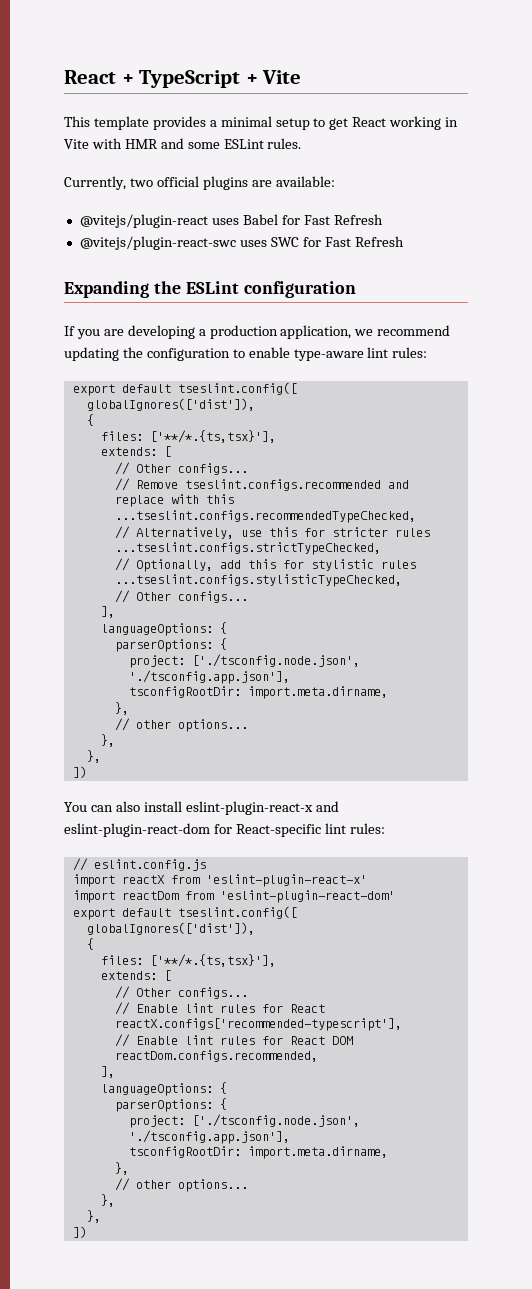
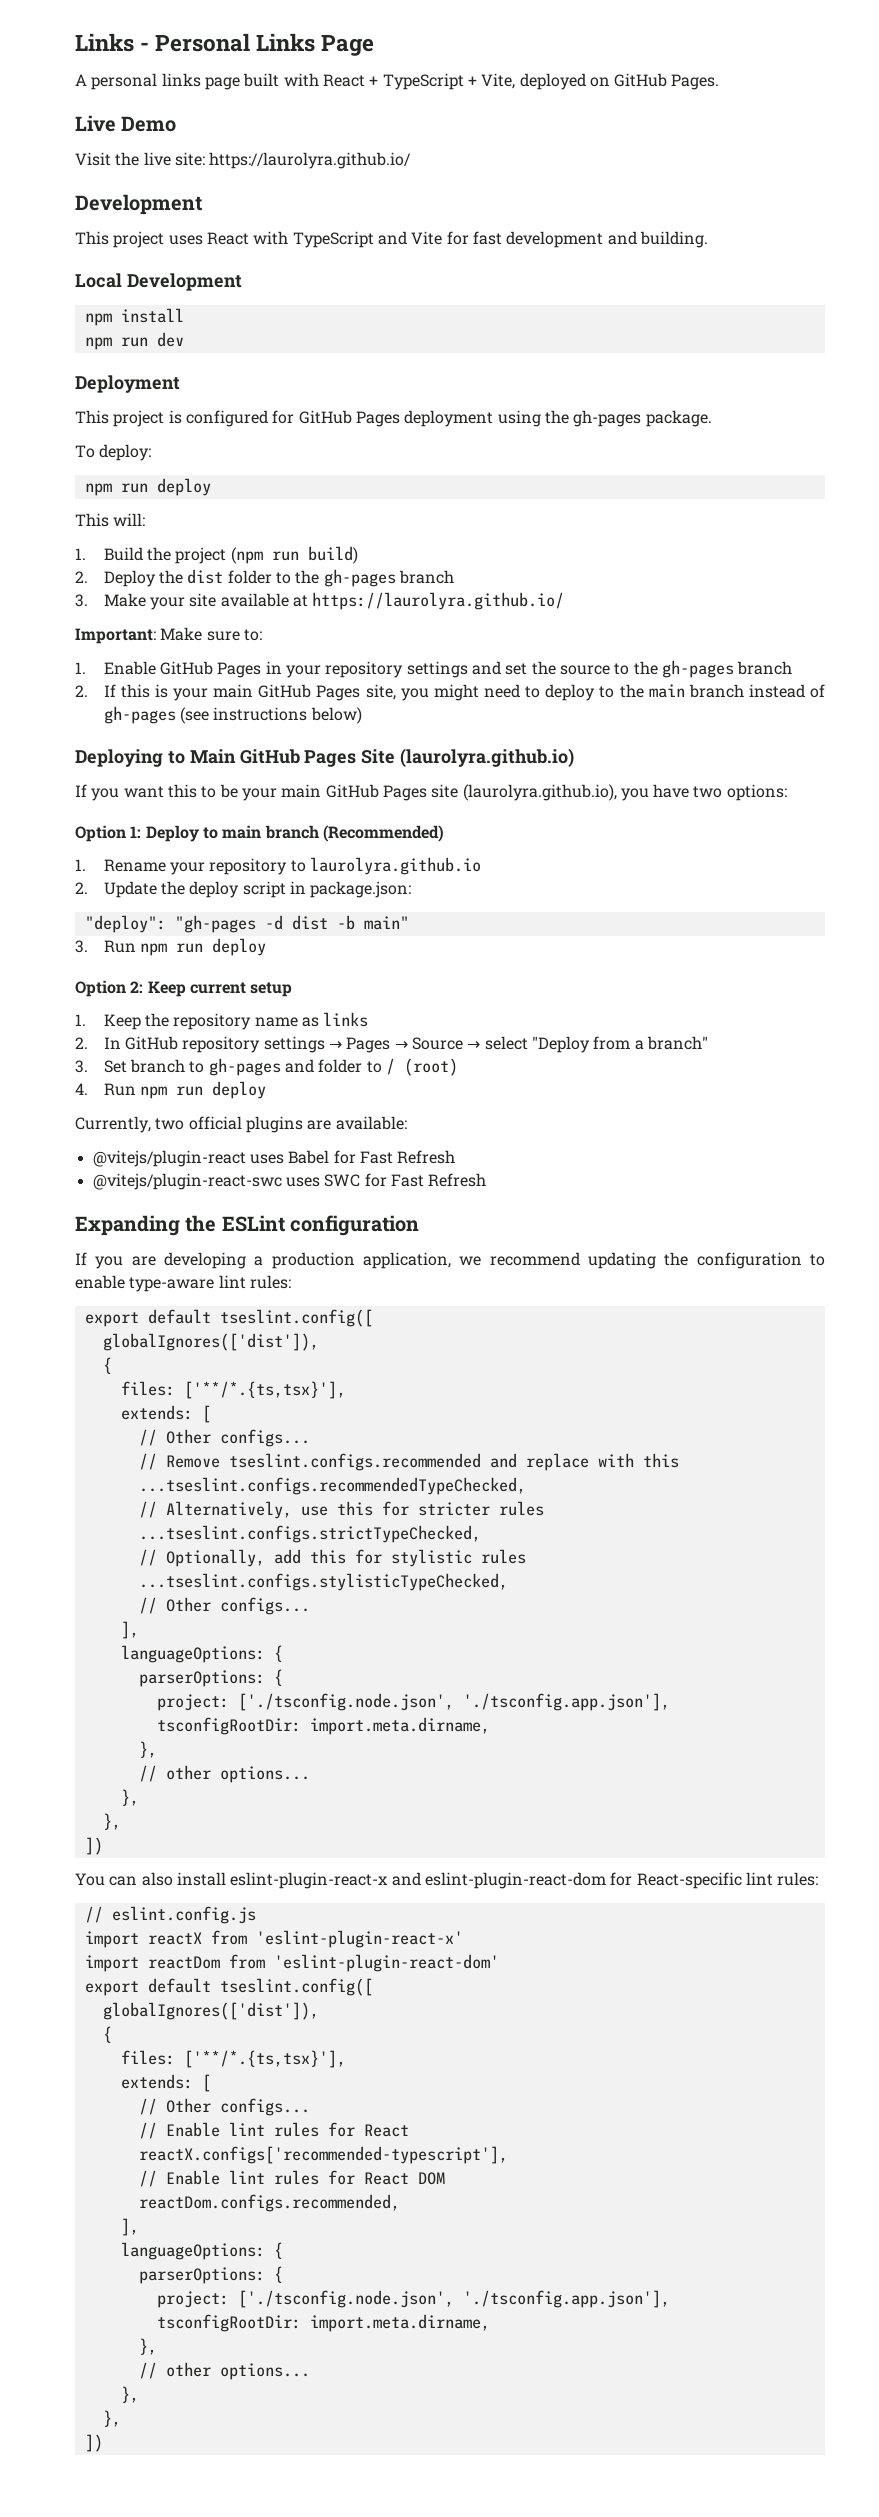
- React + TypeScript + Vite
- This template provides a minimal setup to get React working in Vite with HMR and some ESLint rules.
+ Links - Personal Links Page
+ A personal links page built with React + TypeScript + Vite, deployed on GitHub Pages.
+ Live Demo
+ Visit the live site: https://laurolyra.github.io/
+ Development
+ This project uses React with TypeScript and Vite for fast development and building.
+ Local Development
+ npm install
+ npm run dev
+ Deployment
+ This project is configured for GitHub Pages deployment using the gh-pages package.
+ To deploy:
+ npm run deploy
+ This will:
+ 1. Build the project (npm run build)
+ 2. Deploy the dist folder to the gh-pages branch
+ 3. Make your site available at https://laurolyra.github.io/
+ Important: Make sure to:
+ 1. Enable GitHub Pages in your repository settings and set the source to the gh-pages branch
+ 2. If this is your main GitHub Pages site, you might need to deploy to the main branch instead of gh-pages (see instructions below)
+ Deploying to Main GitHub Pages Site (laurolyra.github.io)
+ If you want this to be your main GitHub Pages site (laurolyra.github.io), you have two options:
+ Option 1: Deploy to main branch (Recommended)
+ 1. Rename your repository to laurolyra.github.io
+ 2. Update the deploy script in package.json:
+ "deploy": "gh-pages -d dist -b main"
+ 3. Run npm run deploy
+ Option 2: Keep current setup
+ 1. Keep the repository name as links
+ 2. In GitHub repository settings → Pages → Source → select "Deploy from a branch"
+ 3. Set branch to gh-pages and folder to / (root)
+ 4. Run npm run deploy

